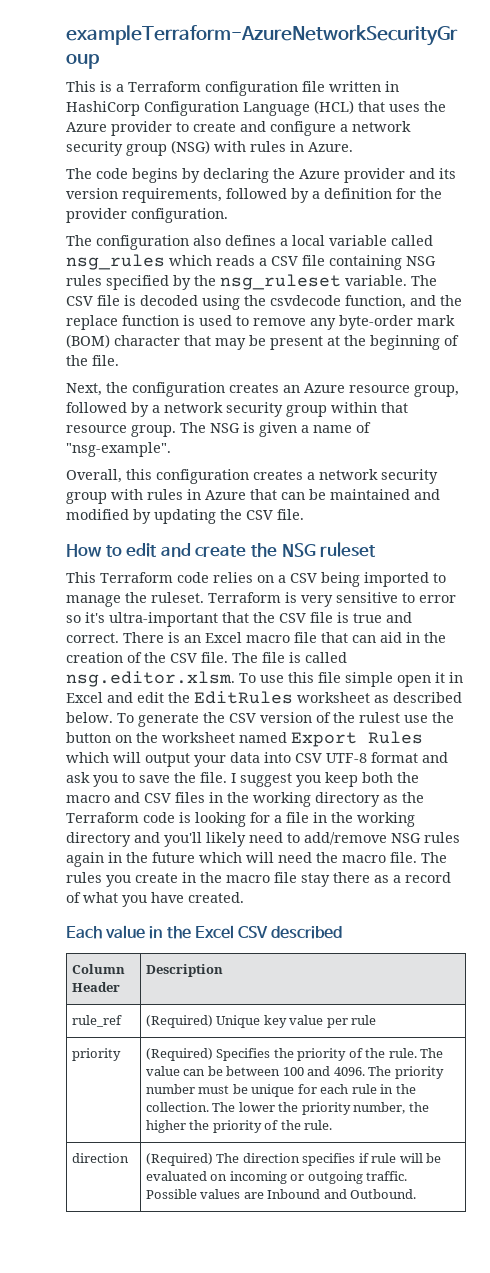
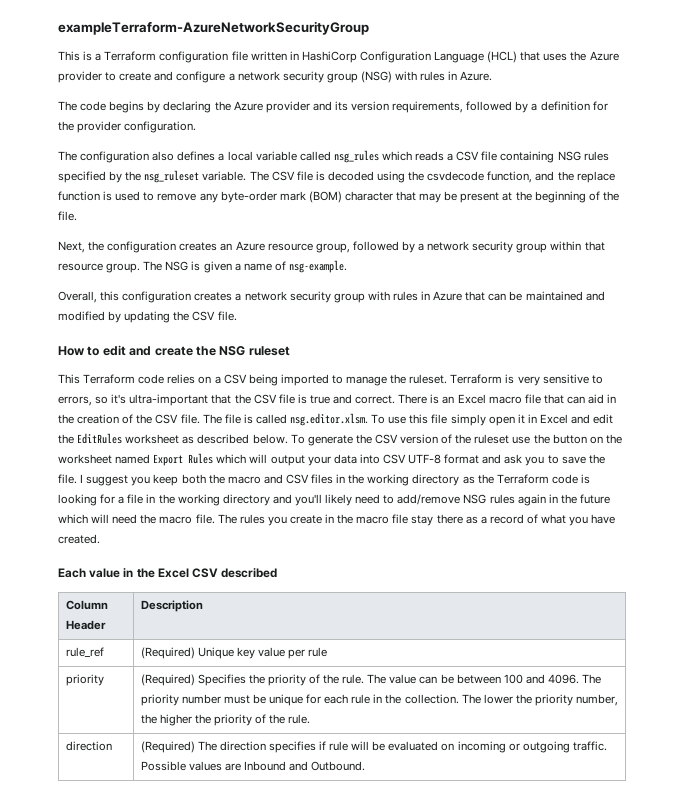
- The NSG is given a name of "nsg-example".
+ The NSG is given a name of nsg-example.
- Terraform is very sensitive to error so it's ultra-important that the CSV file is true and correct.
+ Terraform is very sensitive to errors, so it's ultra-important that the CSV file is true and correct.
- The file is called nsg.editor.xlsm. To use this file simple open it in Excel and edit the EditRules worksheet as described below.
+ The file is called nsg.editor.xlsm. To use this file simply open it in Excel and edit the EditRules worksheet as described below.
- To generate the CSV version of the rulest use the button on the worksheet named Export Rules which will output your data into CSV UTF-8 format and ask you to save the file.
+ To generate the CSV version of the ruleset use the button on the worksheet named Export Rules which will output your data into CSV UTF-8 format and ask you to save the file.

